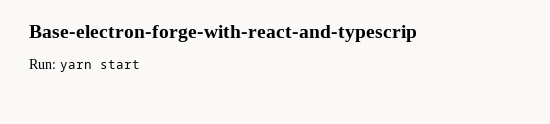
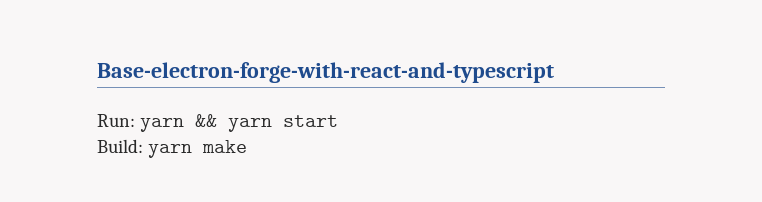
- Base-electron-forge-with-react-and-typescrip
+ Base-electron-forge-with-react-and-typescript
- Run: yarn start
+ Run: yarn && yarn start
+ Build: yarn make

